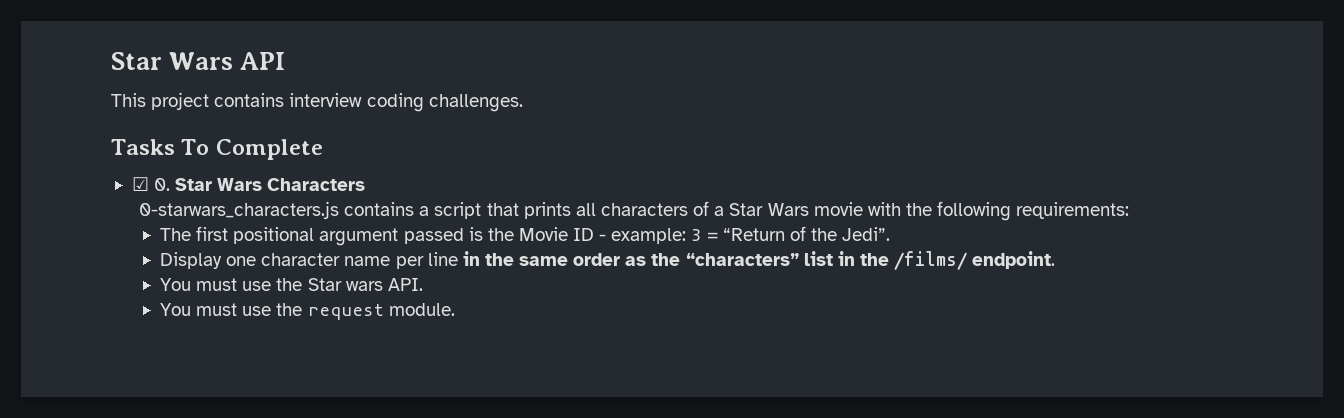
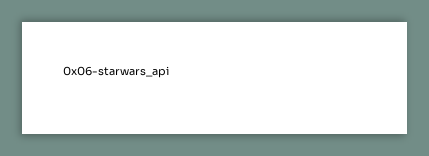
- Star Wars API
- This project contains interview coding challenges.
- Tasks To Complete
- ☑ 0. Star Wars Characters
- 0-starwars_characters.js contains a script that prints all characters of a Star Wars movie with the following requirements:
- The first positional argument passed is the Movie ID - example: 3 = “Return of the Jedi”.
- Display one character name per line in the same order as the “characters” list in the /films/ endpoint.
- You must use the Star wars API.
- You must use the request module.
+ 0x06-starwars_api

